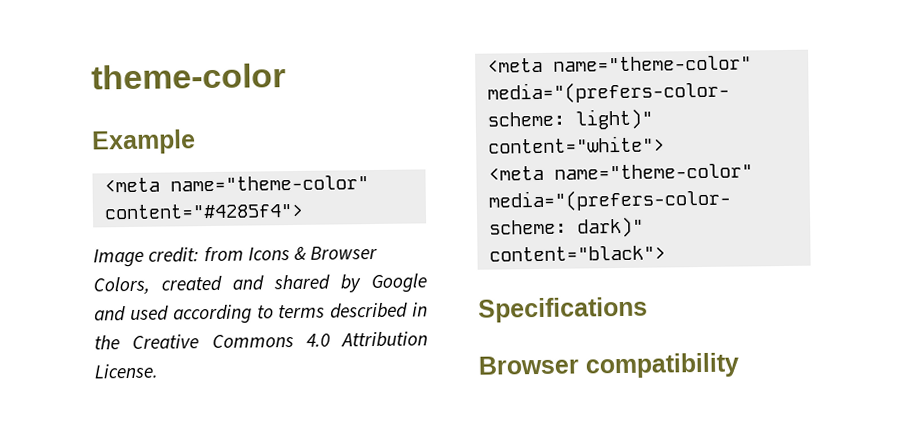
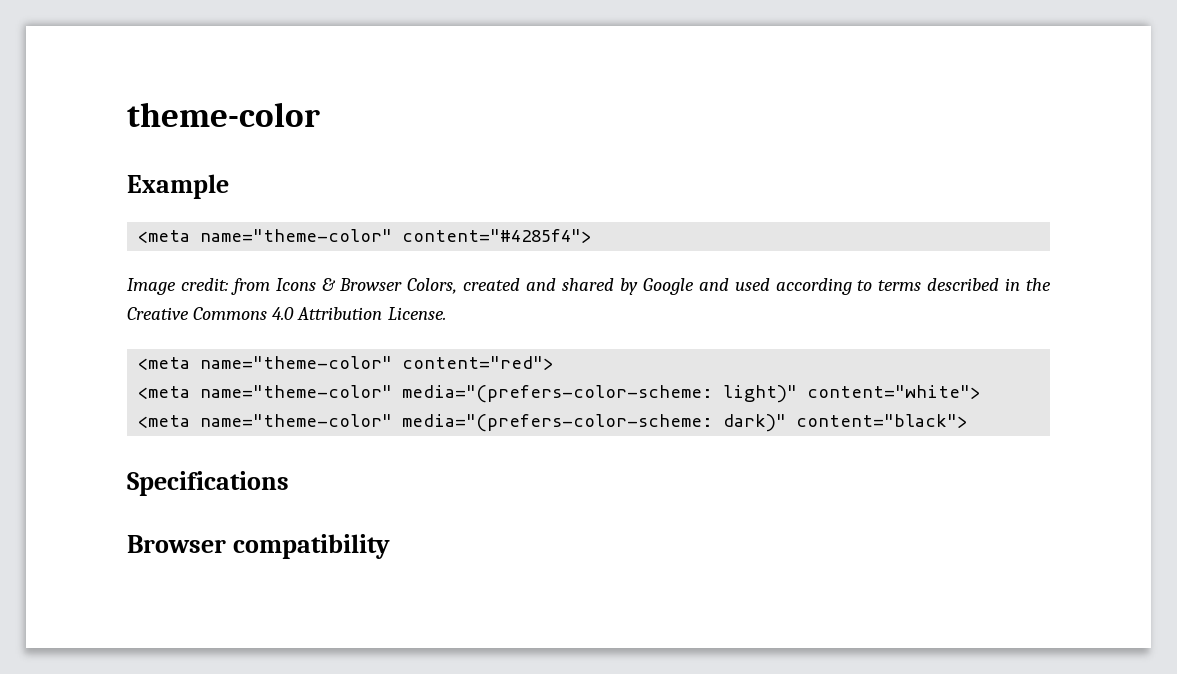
+ <meta name="theme-color" content="red">

